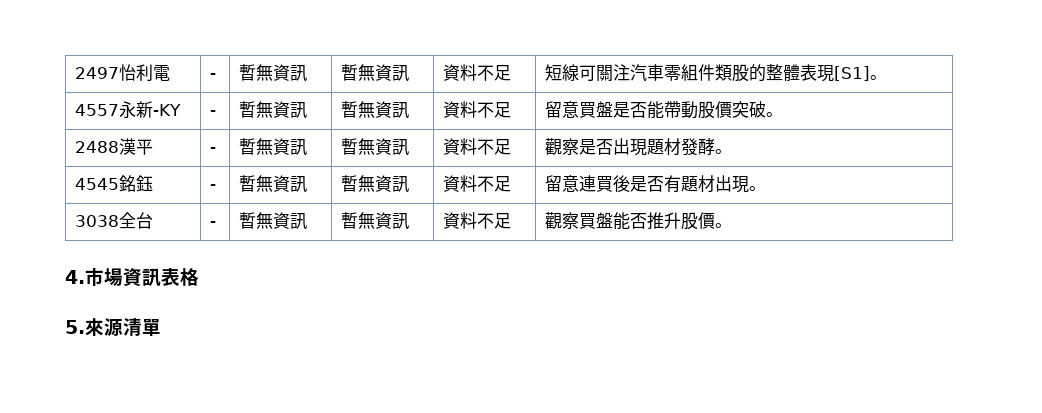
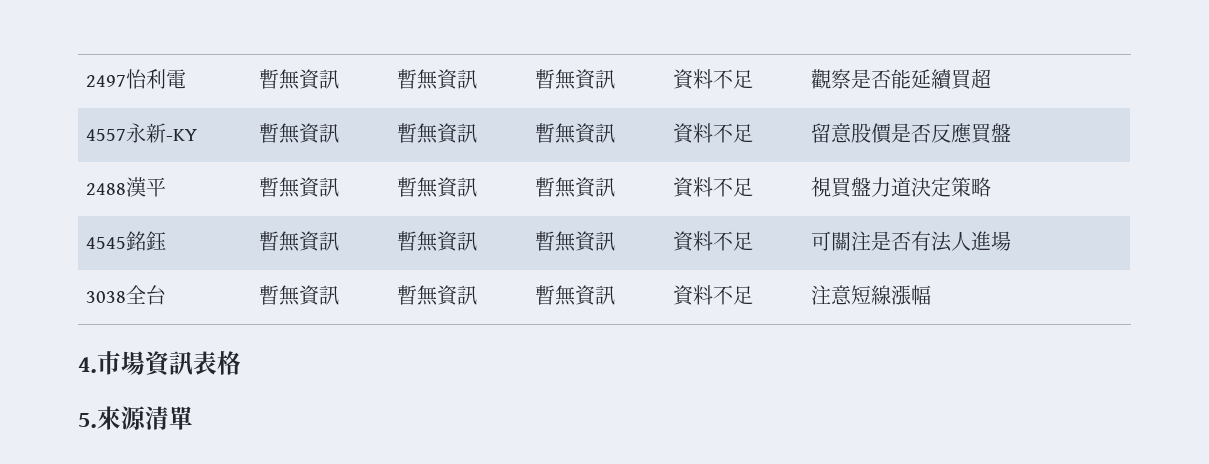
- 2497怡利電 | - | 暫無資訊 | 暫無資訊 | 資料不足 | 短線可關注汽車零組件類股的整體表現[S1]。
- 4557永新-KY | - | 暫無資訊 | 暫無資訊 | 資料不足 | 留意買盤是否能帶動股價突破。
- 2488漢平 | - | 暫無資訊 | 暫無資訊 | 資料不足 | 觀察是否出現題材發酵。
- 4545銘鈺 | - | 暫無資訊 | 暫無資訊 | 資料不足 | 留意連買後是否有題材出現。
- 3038全台 | - | 暫無資訊 | 暫無資訊 | 資料不足 | 觀察買盤能否推升股價。
+ 2497怡利電 | 暫無資訊 | 暫無資訊 | 暫無資訊 | 資料不足 | 觀察是否能延續買超
+ 4557永新-KY | 暫無資訊 | 暫無資訊 | 暫無資訊 | 資料不足 | 留意股價是否反應買盤
+ 2488漢平 | 暫無資訊 | 暫無資訊 | 暫無資訊 | 資料不足 | 視買盤力道決定策略
+ 4545銘鈺 | 暫無資訊 | 暫無資訊 | 暫無資訊 | 資料不足 | 可關注是否有法人進場
+ 3038全台 | 暫無資訊 | 暫無資訊 | 暫無資訊 | 資料不足 | 注意短線漲幅

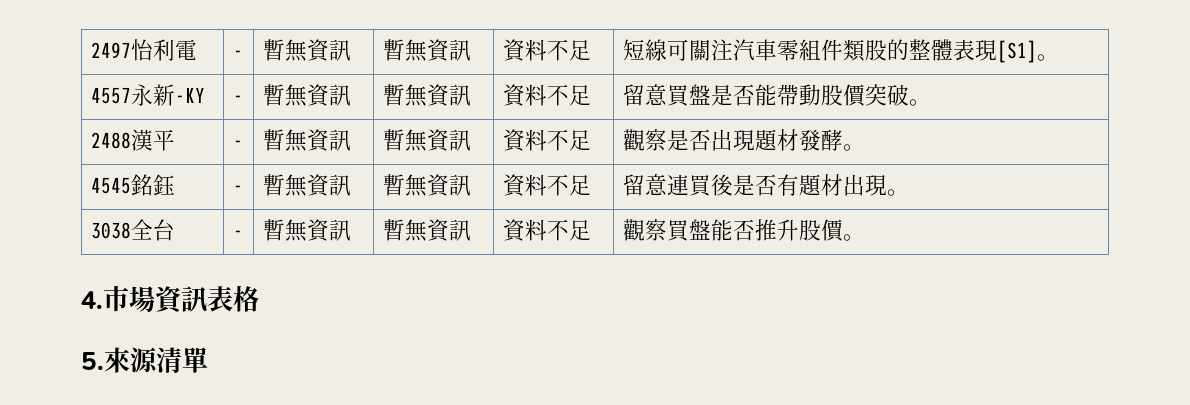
- 2497怡利電 | 暫無資訊 | 暫無資訊 | 暫無資訊 | 資料不足 | 觀察是否能延續買超
- 4557永新-KY | 暫無資訊 | 暫無資訊 | 暫無資訊 | 資料不足 | 留意股價是否反應買盤
- 2488漢平 | 暫無資訊 | 暫無資訊 | 暫無資訊 | 資料不足 | 視買盤力道決定策略
- 4545銘鈺 | 暫無資訊 | 暫無資訊 | 暫無資訊 | 資料不足 | 可關注是否有法人進場
- 3038全台 | 暫無資訊 | 暫無資訊 | 暫無資訊 | 資料不足 | 注意短線漲幅
+ 2497怡利電 | - | 暫無資訊 | 暫無資訊 | 資料不足 | 短線可關注汽車零組件類股的整體表現[S1]。
+ 4557永新-KY | - | 暫無資訊 | 暫無資訊 | 資料不足 | 留意買盤是否能帶動股價突破。
+ 2488漢平 | - | 暫無資訊 | 暫無資訊 | 資料不足 | 觀察是否出現題材發酵。
+ 4545銘鈺 | - | 暫無資訊 | 暫無資訊 | 資料不足 | 留意連買後是否有題材出現。
+ 3038全台 | - | 暫無資訊 | 暫無資訊 | 資料不足 | 觀察買盤能否推升股價。

